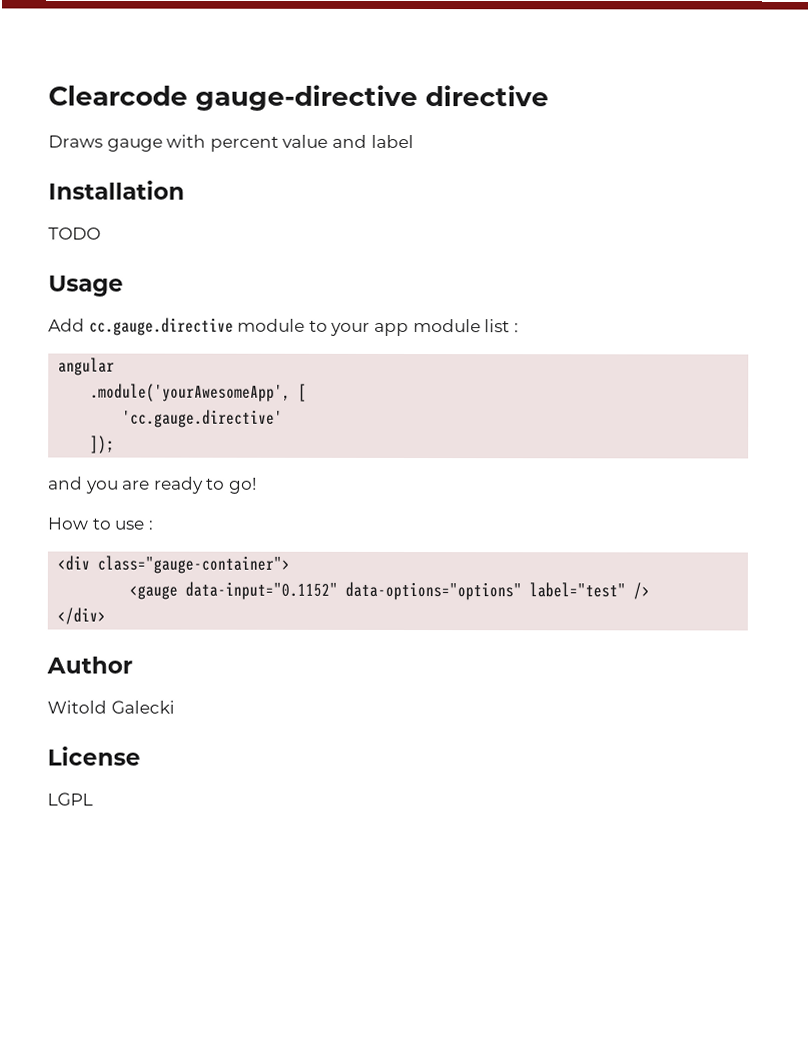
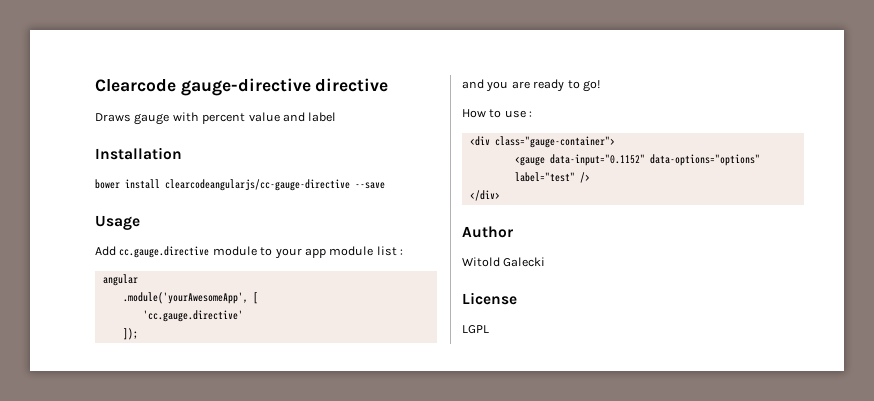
- TODO
+ bower install clearcodeangularjs/cc-gauge-directive --save

